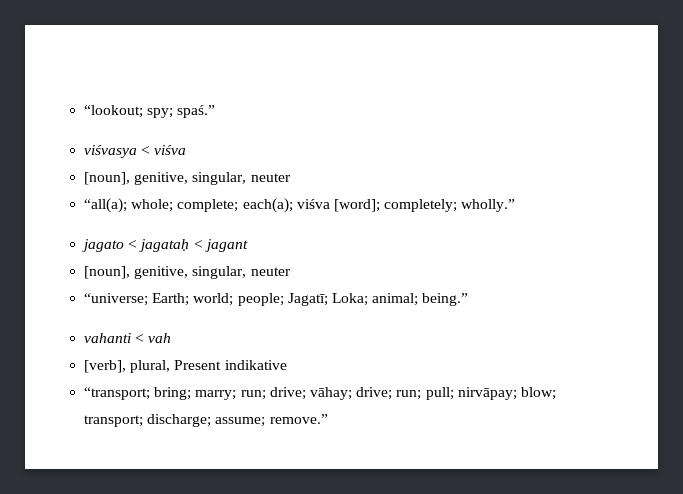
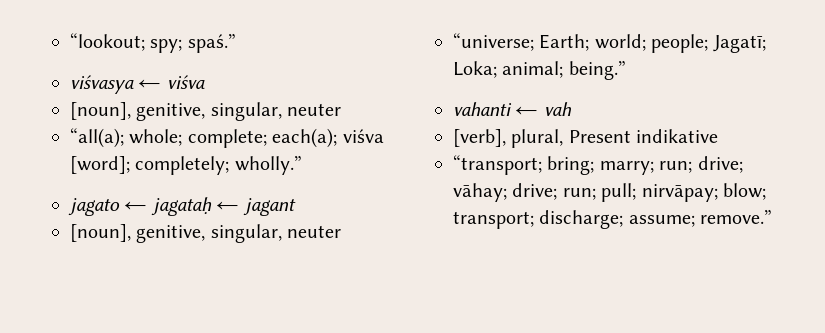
- viśvasya < viśva
+ viśvasya ← viśva
- jagato < jagataḥ < jagant
+ jagato ← jagataḥ ← jagant
- vahanti < vah
+ vahanti ← vah

